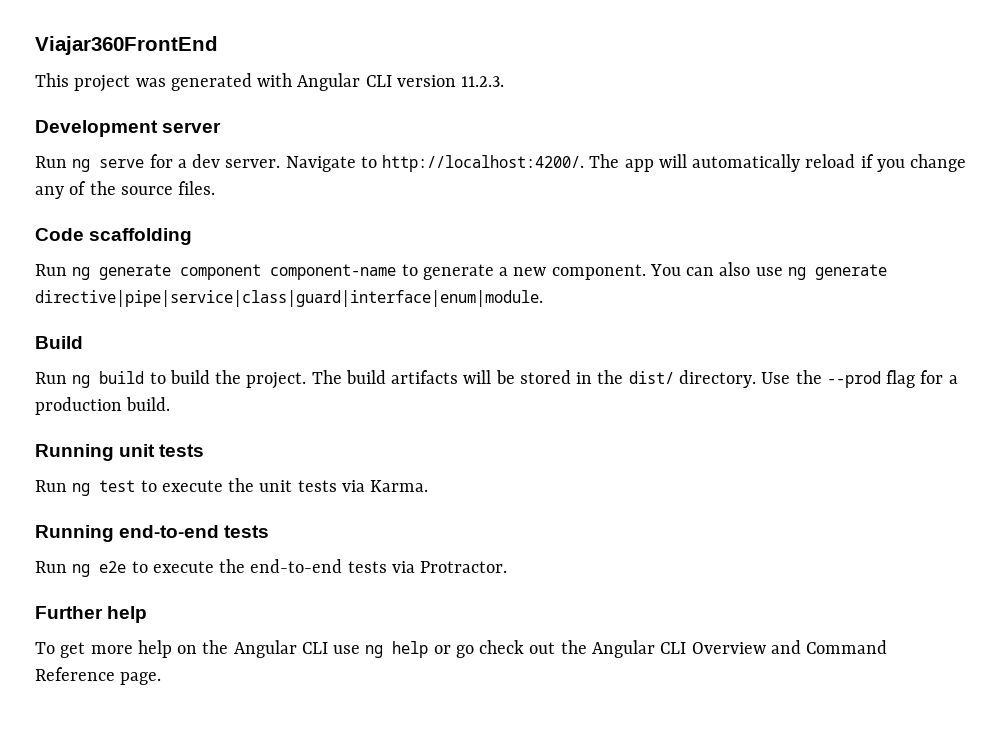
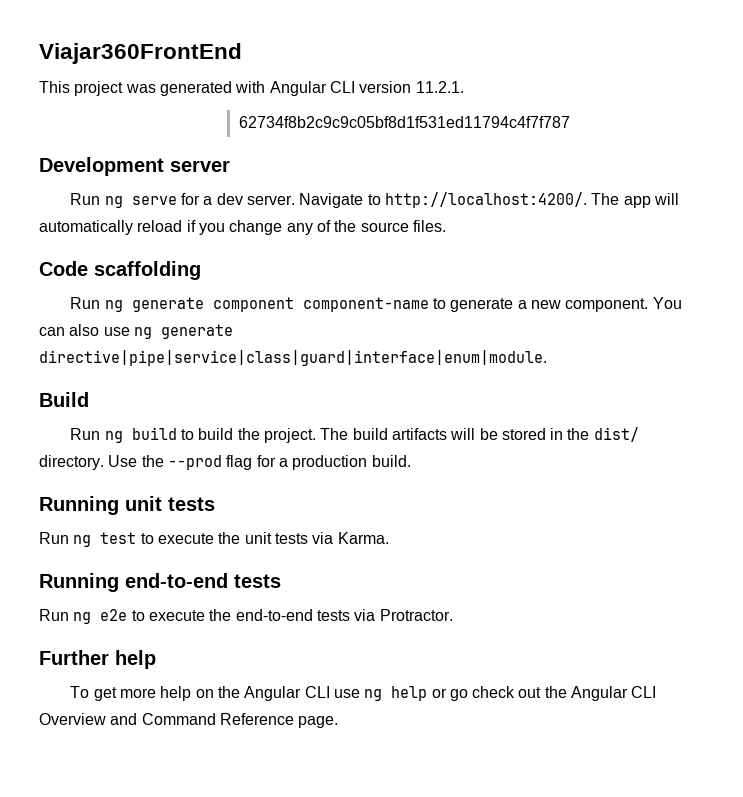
- This project was generated with Angular CLI version 11.2.3.
+ This project was generated with Angular CLI version 11.2.1.
+ 62734f8b2c9c9c05bf8d1f531ed11794c4f7f787

